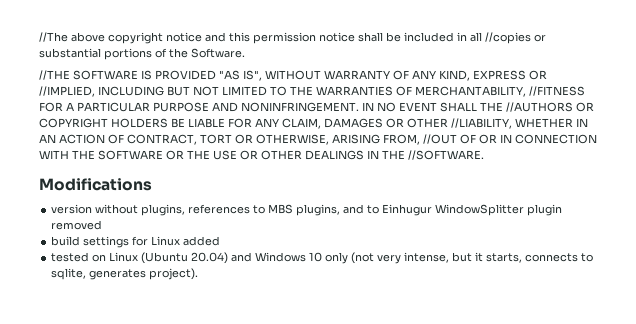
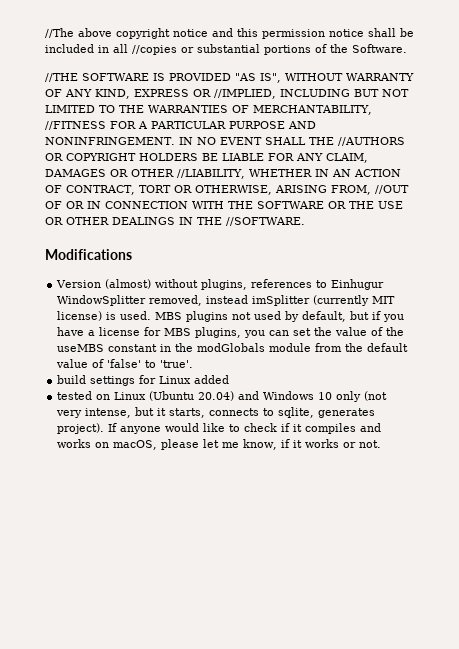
- version without plugins, references to MBS plugins, and to Einhugur WindowSplitter plugin removed
+ Version (almost) without plugins, references to Einhugur WindowSplitter removed, instead imSplitter (currently MIT license) is used. MBS plugins not used by default, but if you have a license for MBS plugins, you can set the value of the useMBS constant in the modGlobals module from the default value of 'false' to 'true'.
+ If anyone would like to check if it compiles and works on macOS, please let me know, if it works or not.

